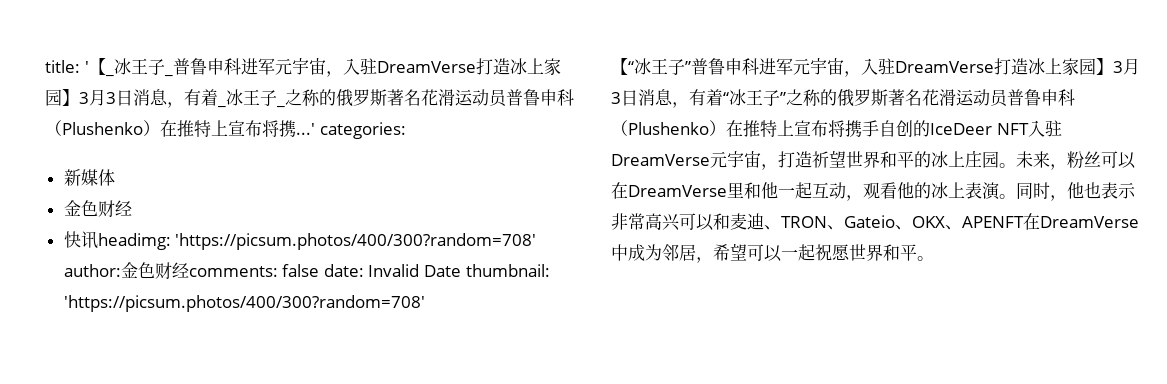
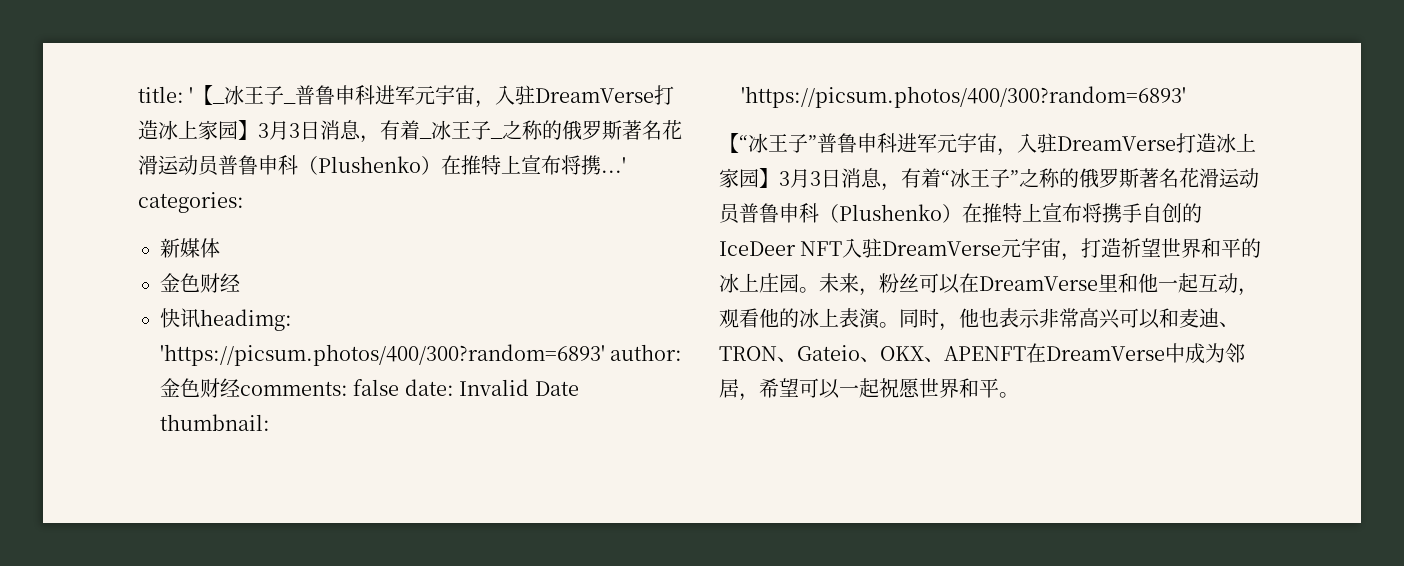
- 快讯headimg: 'https://picsum.photos/400/300?random=708' author:金色财经comments: false date: Invalid Date thumbnail: 'https://picsum.photos/400/300?random=708'
+ 快讯headimg: 'https://picsum.photos/400/300?random=6893' author:金色财经comments: false date: Invalid Date thumbnail: 'https://picsum.photos/400/300?random=6893'

